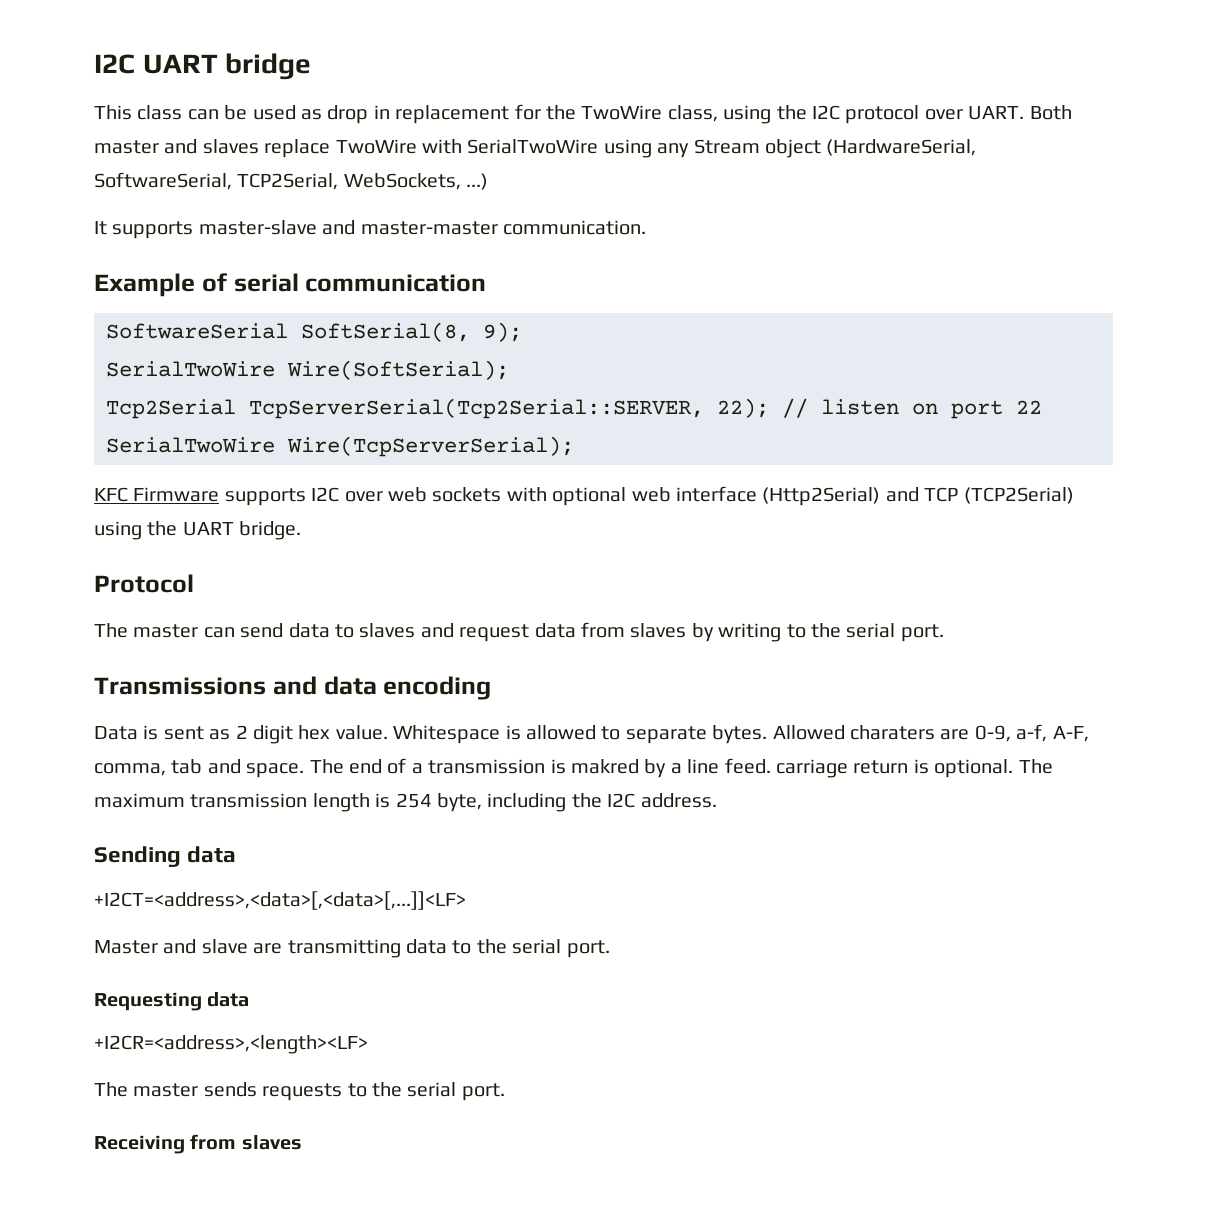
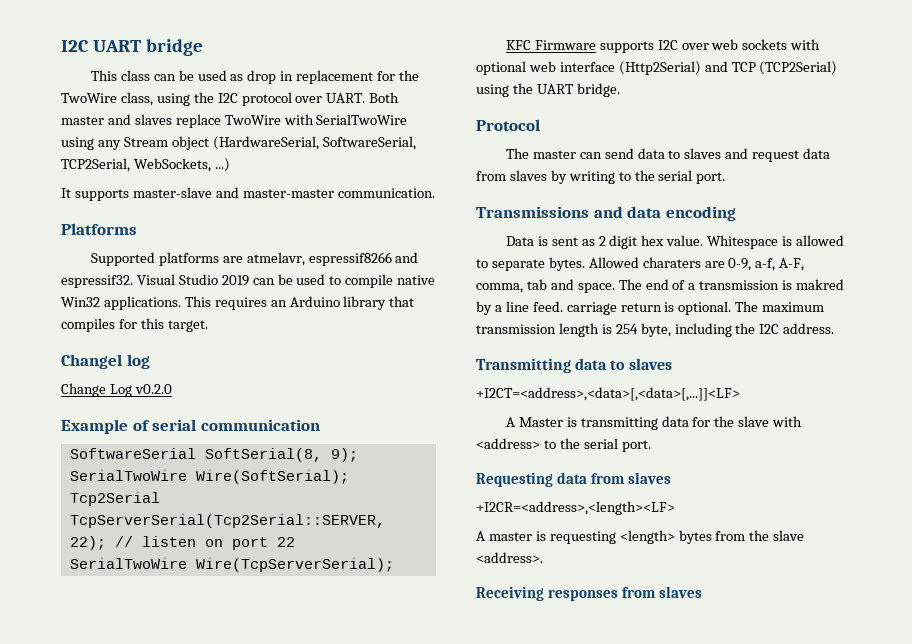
+ Platforms
+ Supported platforms are atmelavr, espressif8266 and espressif32. Visual Studio 2019 can be used to compile native Win32 applications. This requires an Arduino library that compiles for this target.
+ Changel log
+ Change Log v0.2.0
- Sending data
+ Transmitting data to slaves
- Master and slave are transmitting data to the serial port.
+ A Master is transmitting data for the slave with <address> to the serial port.
- Requesting data
+ Requesting data from slaves
- The master sends requests to the serial port.
+ A master is requesting <length> bytes from the slave <address>.
- Receiving from slaves
+ Receiving responses from slaves

